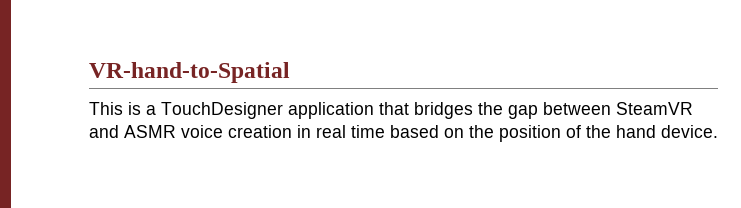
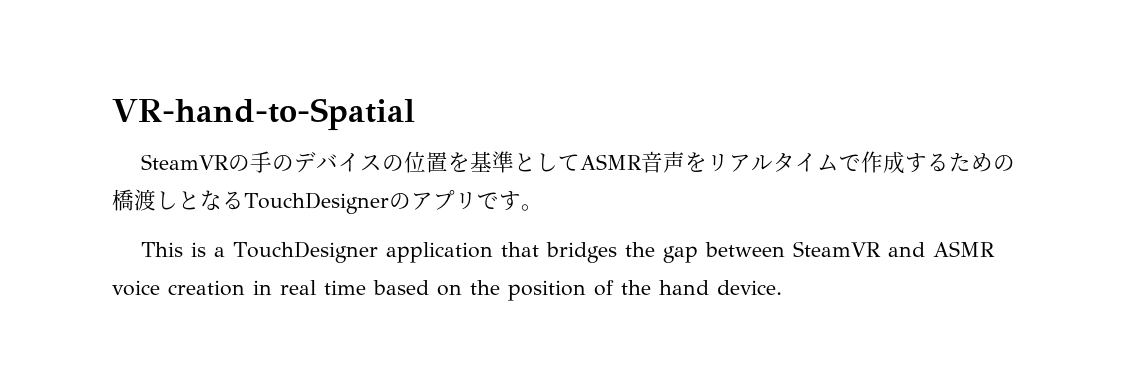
+ SteamVRの手のデバイスの位置を基準としてASMR音声をリアルタイムで作成するための橋渡しとなるTouchDesignerのアプリです。

